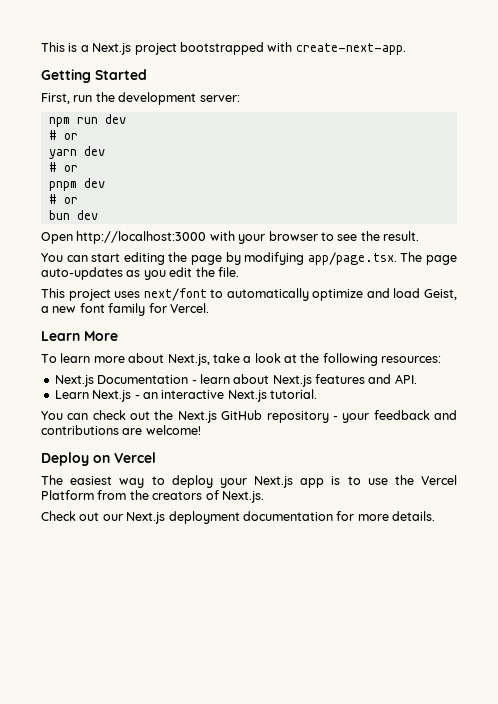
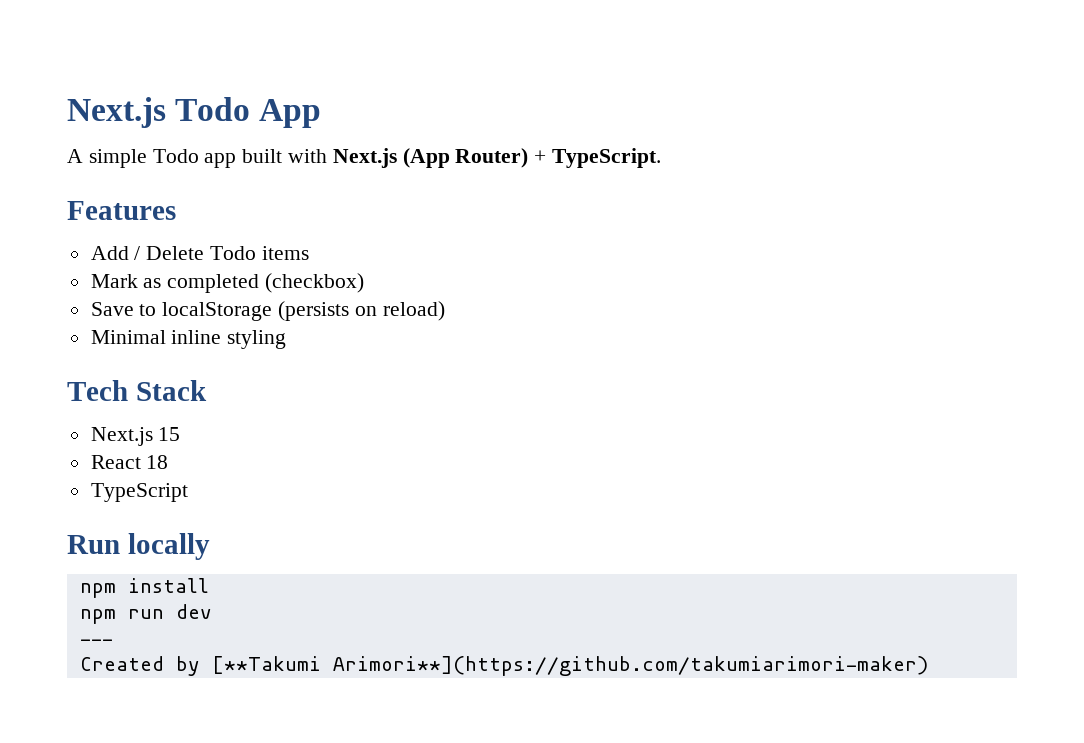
- This is a Next.js project bootstrapped with create-next-app.
- Getting Started
- First, run the development server:
+ Next.js Todo App
+ A simple Todo app built with Next.js (App Router) + TypeScript.
+ Features
+ Add / Delete Todo items
+ Mark as completed (checkbox)
+ Save to localStorage (persists on reload)
+ Minimal inline styling
+ Tech Stack
+ Next.js 15
+ React 18
+ TypeScript
+ Run locally
+ npm install
  npm run dev
- # or
- yarn dev
- # or
- pnpm dev
- # or
- bun dev
- Open http://localhost:3000 with your browser to see the result.
- You can start editing the page by modifying app/page.tsx. The page auto-updates as you edit the file.
- This project uses next/font to automatically optimize and load Geist, a new font family for Vercel.
- Learn More
- To learn more about Next.js, take a look at the following resources:
- Next.js Documentation - learn about Next.js features and API.
- Learn Next.js - an interactive Next.js tutorial.
- You can check out the Next.js GitHub repository - your feedback and contributions are welcome!
- Deploy on Vercel
- The easiest way to deploy your Next.js app is to use the Vercel Platform from the creators of Next.js.
- Check out our Next.js deployment documentation for more details.
+ ---
+ Created by [**Takumi Arimori**](https://github.com/takumiarimori-maker)

